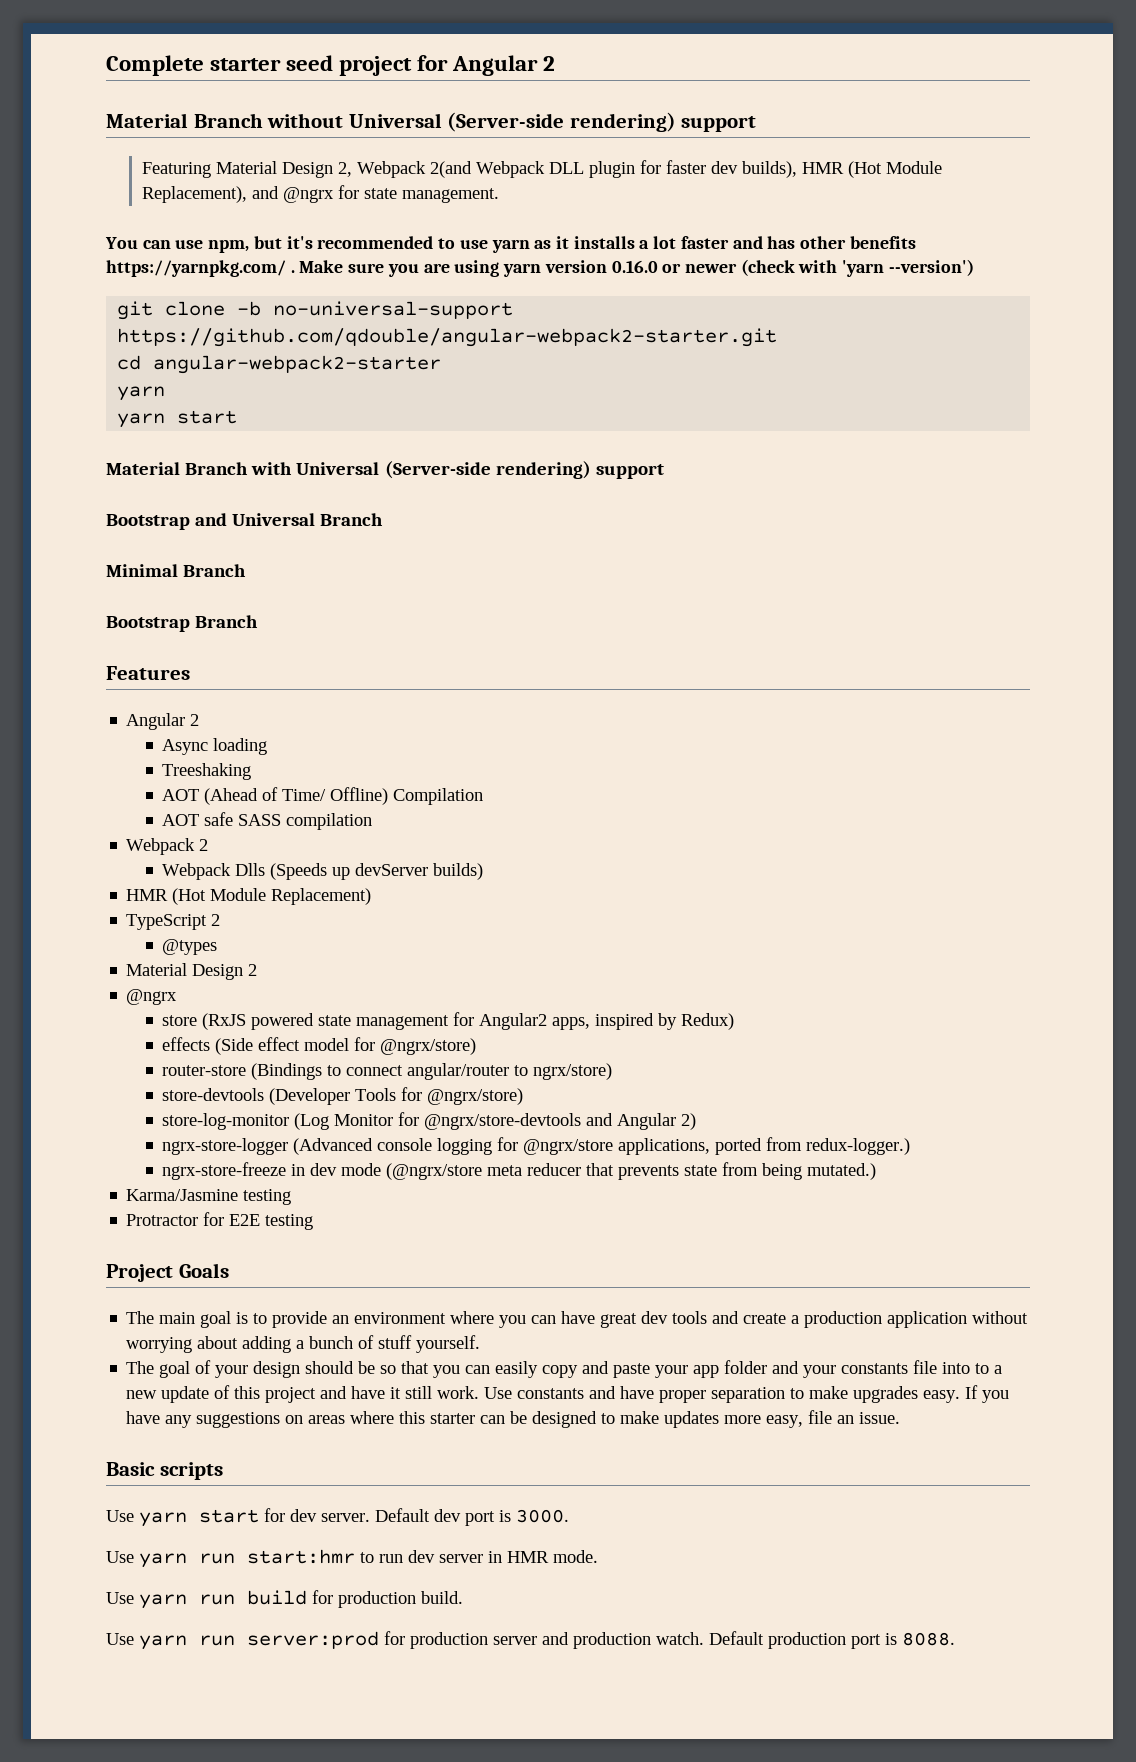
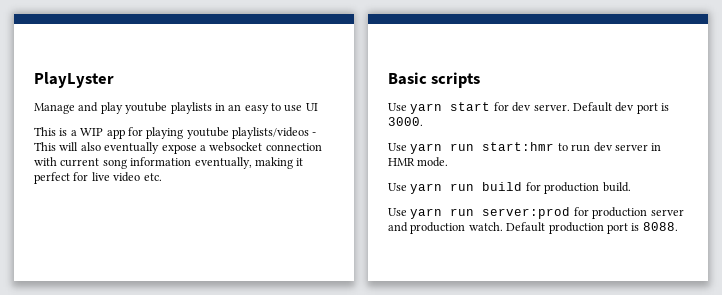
- Complete starter seed project for Angular 2
- Material Branch without Universal (Server-side rendering) support
- Featuring Material Design 2, Webpack 2(and Webpack DLL plugin for faster dev builds), HMR (Hot Module Replacement), and @ngrx for state management.
- You can use npm, but it's recommended to use yarn as it installs a lot faster and has other benefits https://yarnpkg.com/ . Make sure you are using yarn version 0.16.0 or newer (check with 'yarn --version')
- git clone -b no-universal-support https://github.com/qdouble/angular-webpack2-starter.git
- cd angular-webpack2-starter
- yarn
- yarn start
- Material Branch with Universal (Server-side rendering) support
- Bootstrap and Universal Branch
- Minimal Branch
- Bootstrap Branch
- Features
- Angular 2
- Async loading
- Treeshaking
- AOT (Ahead of Time/ Offline) Compilation
- AOT safe SASS compilation
- Webpack 2
- Webpack Dlls (Speeds up devServer builds)
- HMR (Hot Module Replacement)
- TypeScript 2
- @types
- Material Design 2
- @ngrx
- store (RxJS powered state management for Angular2 apps, inspired by Redux)
- effects (Side effect model for @ngrx/store)
- router-store (Bindings to connect angular/router to ngrx/store)
- store-devtools (Developer Tools for @ngrx/store)
- store-log-monitor (Log Monitor for @ngrx/store-devtools and Angular 2)
- ngrx-store-logger (Advanced console logging for @ngrx/store applications, ported from redux-logger.)
- ngrx-store-freeze in dev mode (@ngrx/store meta reducer that prevents state from being mutated.)
- Karma/Jasmine testing
- Protractor for E2E testing
- Project Goals
- The main goal is to provide an environment where you can have great dev tools and create a production application without worrying about adding a bunch of stuff yourself.
- The goal of your design should be so that you can easily copy and paste your app folder and your constants file into to a new update of this project and have it still work. Use constants and have proper separation to make upgrades easy. If you have any suggestions on areas where this starter can be designed to make updates more easy, file an issue.
+ PlayLyster
+ Manage and play youtube playlists in an easy to use UI
+ This is a WIP app for playing youtube playlists/videos - This will also eventually expose a websocket connection with current song information eventually, making it perfect for live video etc.

